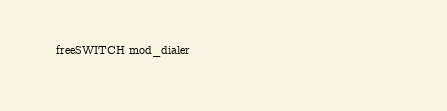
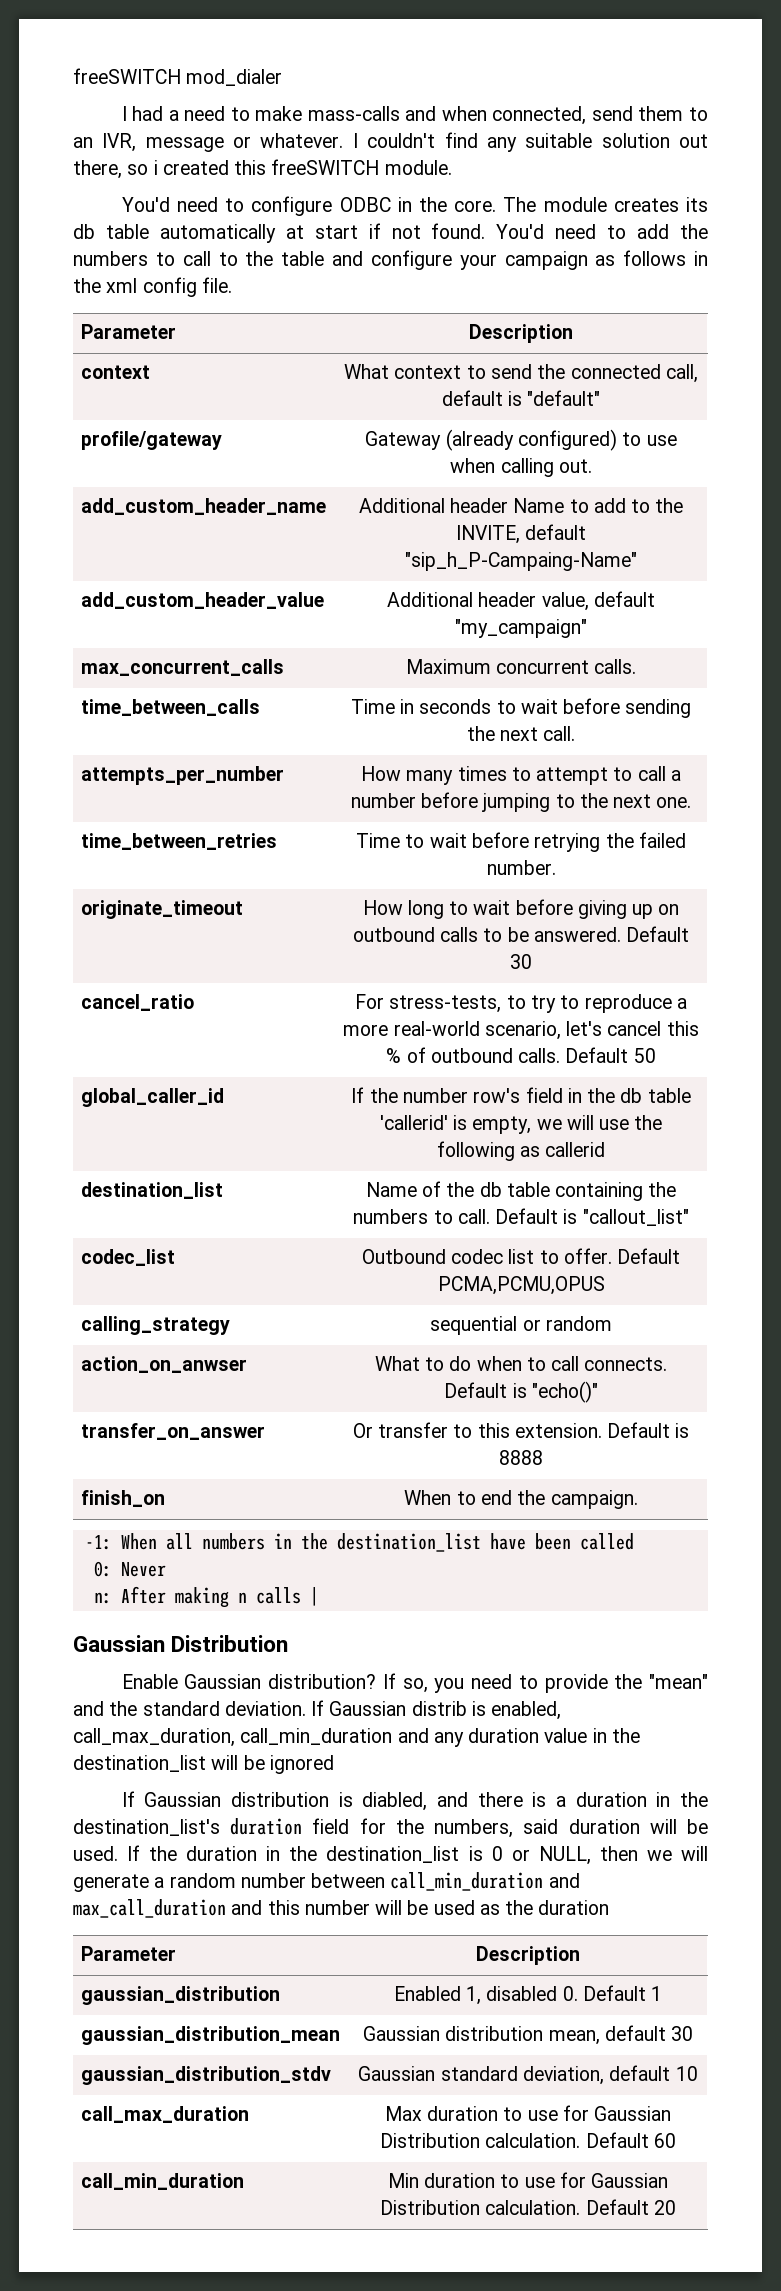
+ I had a need to make mass-calls and when connected, send them to an IVR, message or whatever. I couldn't find any suitable solution out there, so i created this freeSWITCH module.
+ You'd need to configure ODBC in the core. The module creates its db table automatically at start if not found. You'd need to add the numbers to call to the table and configure your campaign as follows in the xml config file.
+ Parameter | Description
+ context | What context to send the connected call, default is "default"
+ profile/gateway | Gateway (already configured) to use when calling out.
+ add_custom_header_name | Additional header Name to add to the INVITE, default "sip_h_P-Campaing-Name"
+ add_custom_header_value | Additional header value, default "my_campaign"
+ max_concurrent_calls | Maximum concurrent calls.
+ time_between_calls | Time in seconds to wait before sending the next call.
+ attempts_per_number | How many times to attempt to call a number before jumping to the next one.
+ time_between_retries | Time to wait before retrying the failed number.
+ originate_timeout | How long to wait before giving up on outbound calls to be answered. Default 30
+ cancel_ratio | For stress-tests, to try to reproduce a more real-world scenario, let's cancel this % of outbound calls. Default 50
+ global_caller_id | If the number row's field in the db table 'callerid' is empty, we will use the following as callerid
+ destination_list | Name of the db table containing the numbers to call. Default is "callout_list"
+ codec_list | Outbound codec list to offer. Default PCMA,PCMU,OPUS
+ calling_strategy | sequential or random
+ action_on_anwser | What to do when to call connects. Default is "echo()"
+ transfer_on_answer | Or transfer to this extension. Default is 8888
+ finish_on | When to end the campaign.
+ -1: When all numbers in the destination_list have been called
+ 0: Never
+ n: After making n calls |
+ Gaussian Distribution
+ Enable Gaussian distribution? If so, you need to provide the "mean" and the standard deviation. If Gaussian distrib is enabled, call_max_duration, call_min_duration and any duration value in the destination_list will be ignored
+ If Gaussian distribution is diabled, and there is a duration in the destination_list's duration field for the numbers, said duration will be used. If the duration in the destination_list is 0 or NULL, then we will generate a random number between call_min_duration and max_call_duration and this number will be used as the duration
+ Parameter | Description
+ gaussian_distribution | Enabled 1, disabled 0. Default 1
+ gaussian_distribution_mean | Gaussian distribution mean, default 30
+ gaussian_distribution_stdv | Gaussian standard deviation, default 10
+ call_max_duration | Max duration to use for Gaussian Distribution calculation. Default 60
+ call_min_duration | Min duration to use for Gaussian Distribution calculation. Default 20

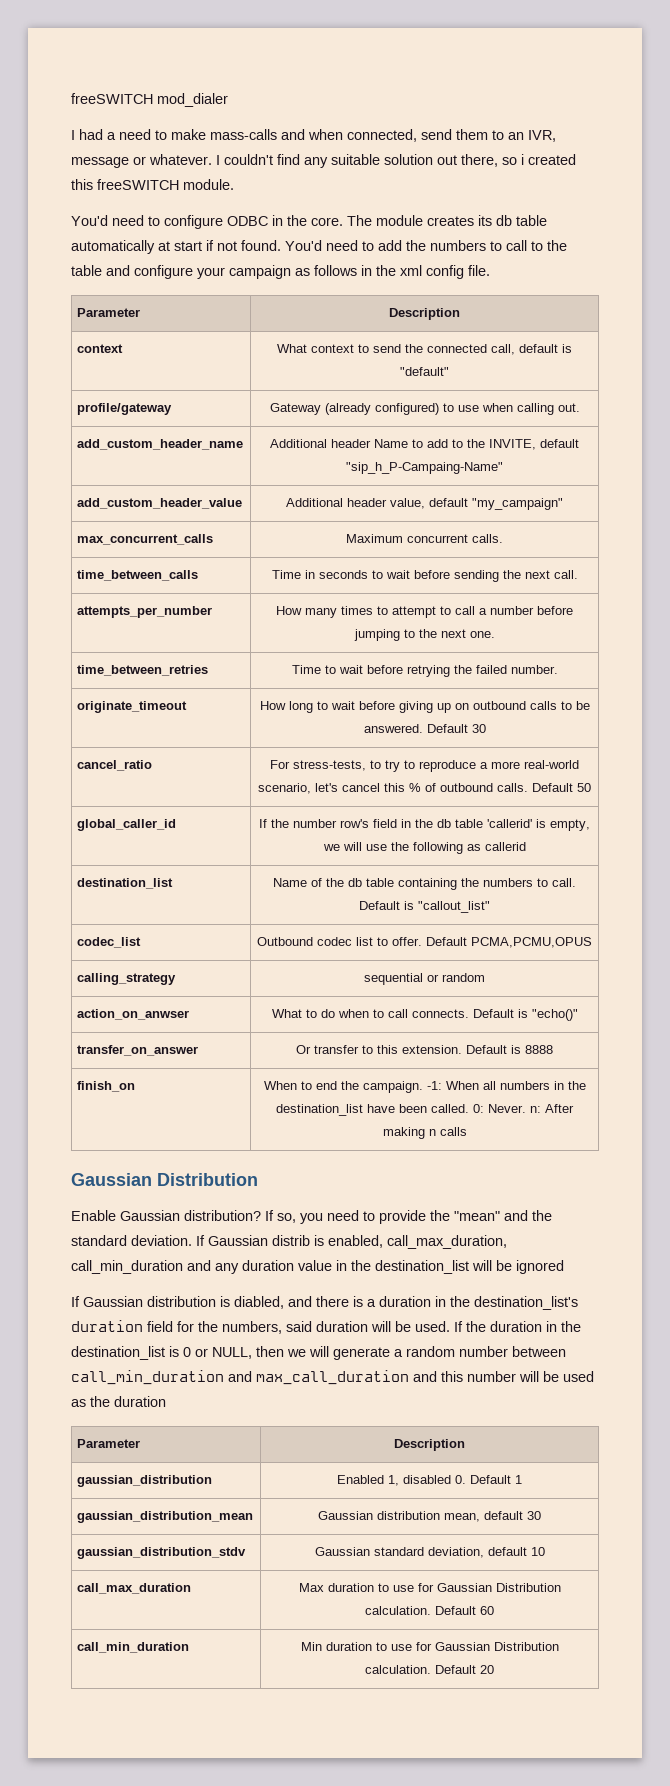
- finish_on | When to end the campaign.
- -1: When all numbers in the destination_list have been called
- 0: Never
- n: After making n calls |
+ finish_on | When to end the campaign. -1: When all numbers in the destination_list have been called. 0: Never. n: After making n calls

